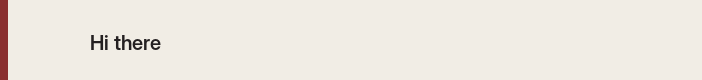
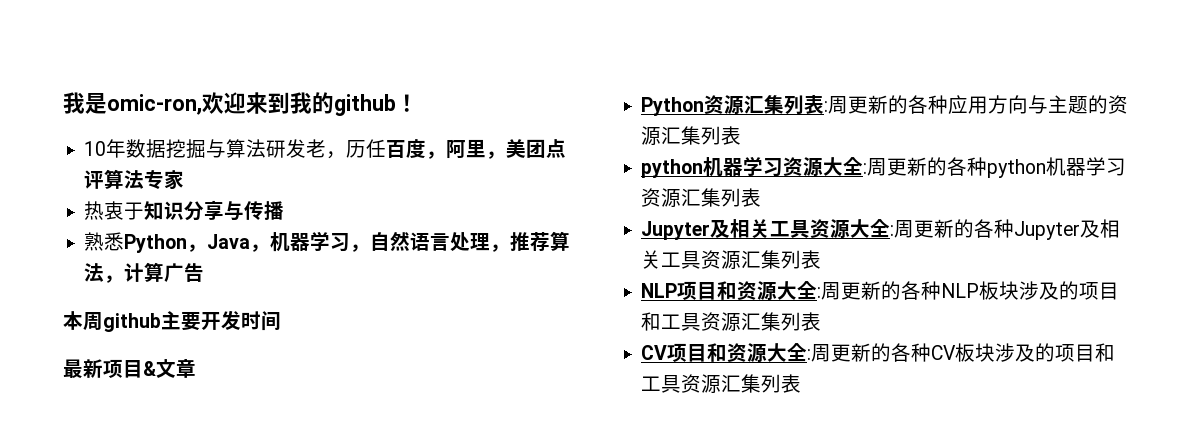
- Hi there
+ 我是omic-ron,欢迎来到我的github！
+ 10年数据挖掘与算法研发老，历任百度，阿里，美团点评算法专家
+ 热衷于知识分享与传播
+ 熟悉Python，Java，机器学习，自然语言处理，推荐算法，计算广告
+ 本周github主要开发时间
+ 最新项目&文章
+ Python资源汇集列表:周更新的各种应用方向与主题的资源汇集列表
+ python机器学习资源大全:周更新的各种python机器学习资源汇集列表
+ Jupyter及相关工具资源大全:周更新的各种Jupyter及相关工具资源汇集列表
+ NLP项目和资源大全:周更新的各种NLP板块涉及的项目和工具资源汇集列表
+ CV项目和资源大全:周更新的各种CV板块涉及的项目和工具资源汇集列表

